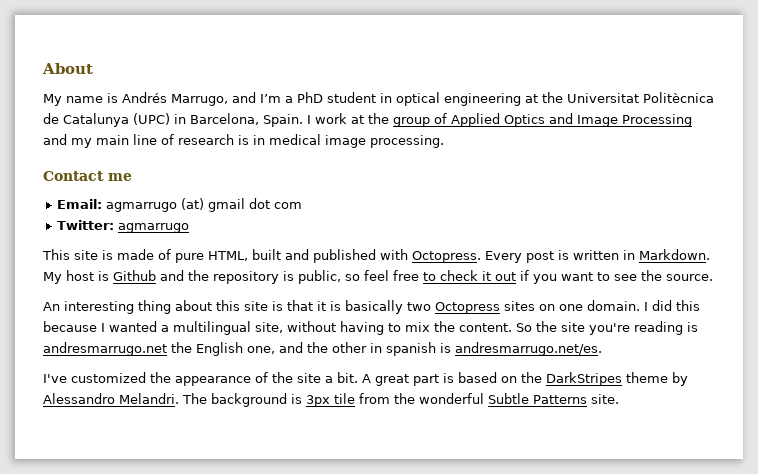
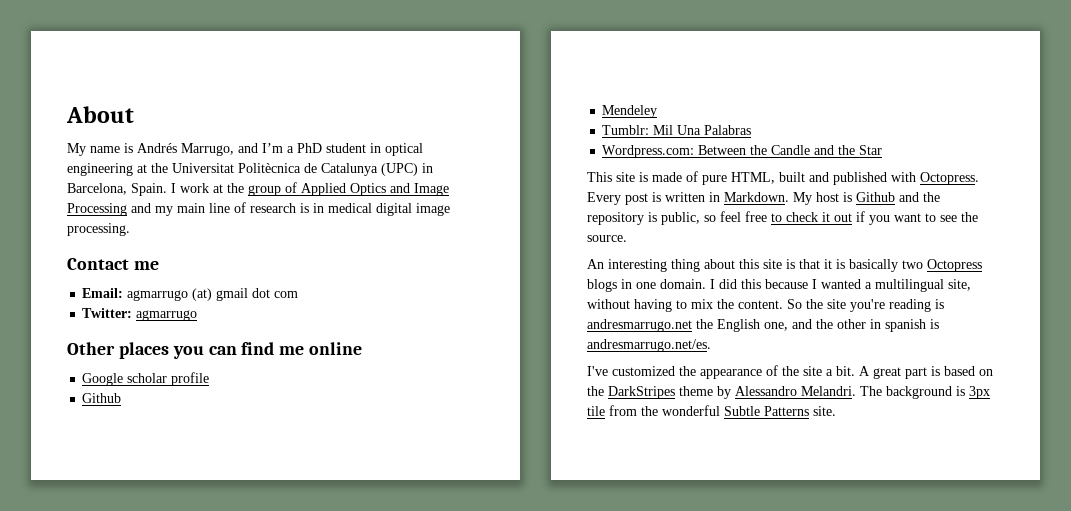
- I work at the group of Applied Optics and Image Processing and my main line of research is in medical image processing.
+ I work at the group of Applied Optics and Image Processing and my main line of research is in medical digital image processing.
+ Other places you can find me online
+ Google scholar profile
+ Github
+ Mendeley
+ Tumblr: Mil Una Palabras
+ Wordpress.com: Between the Candle and the Star
- An interesting thing about this site is that it is basically two Octopress sites on one domain.
+ An interesting thing about this site is that it is basically two Octopress blogs in one domain.

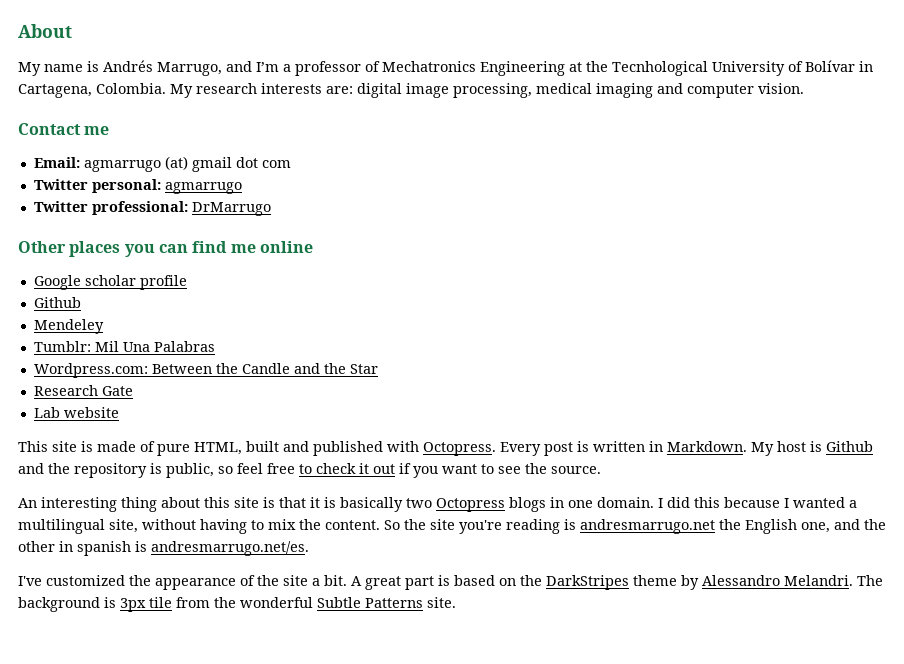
- My name is Andrés Marrugo, and I’m a PhD student in optical engineering at the Universitat Politècnica de Catalunya (UPC) in Barcelona, Spain. I work at the group of Applied Optics and Image Processing and my main line of research is in medical digital image processing.
+ My name is Andrés Marrugo, and I’m a professor of Mechatronics Engineering at the Tecnhological University of Bolívar in Cartagena, Colombia. My research interests are: digital image processing, medical imaging and computer vision.
- Twitter: agmarrugo
+ Twitter personal: agmarrugo
+ Twitter professional: DrMarrugo
+ Research Gate
+ Lab website

